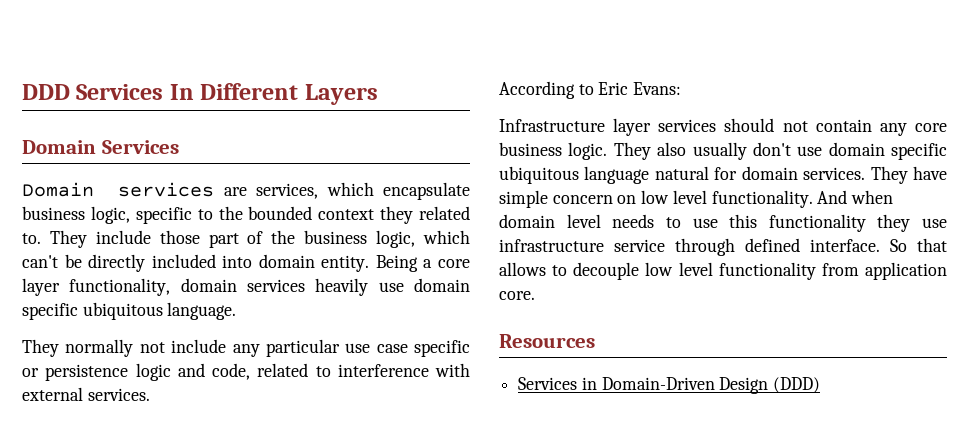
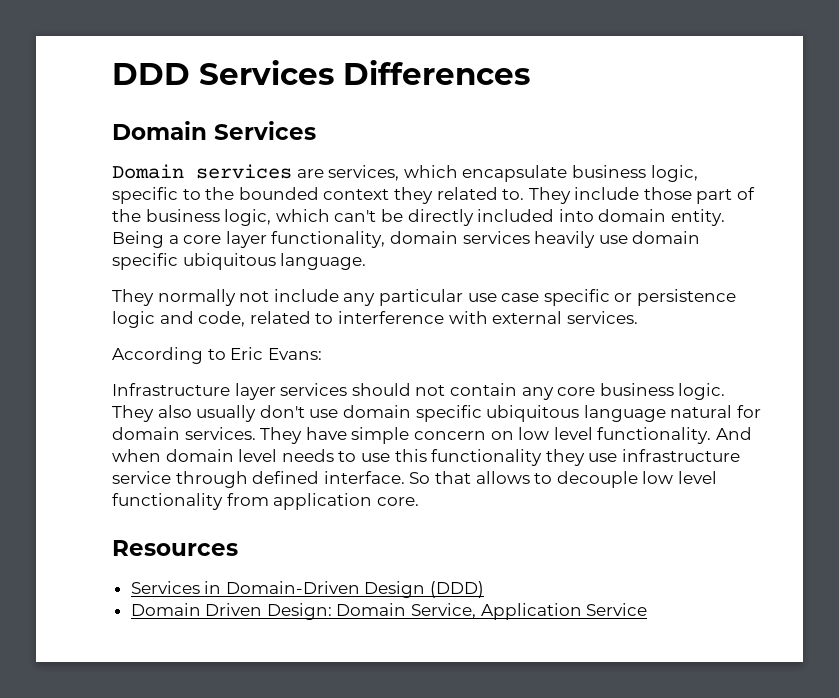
- DDD Services In Different Layers
+ DDD Services Differences
+ Domain Driven Design: Domain Service, Application Service

